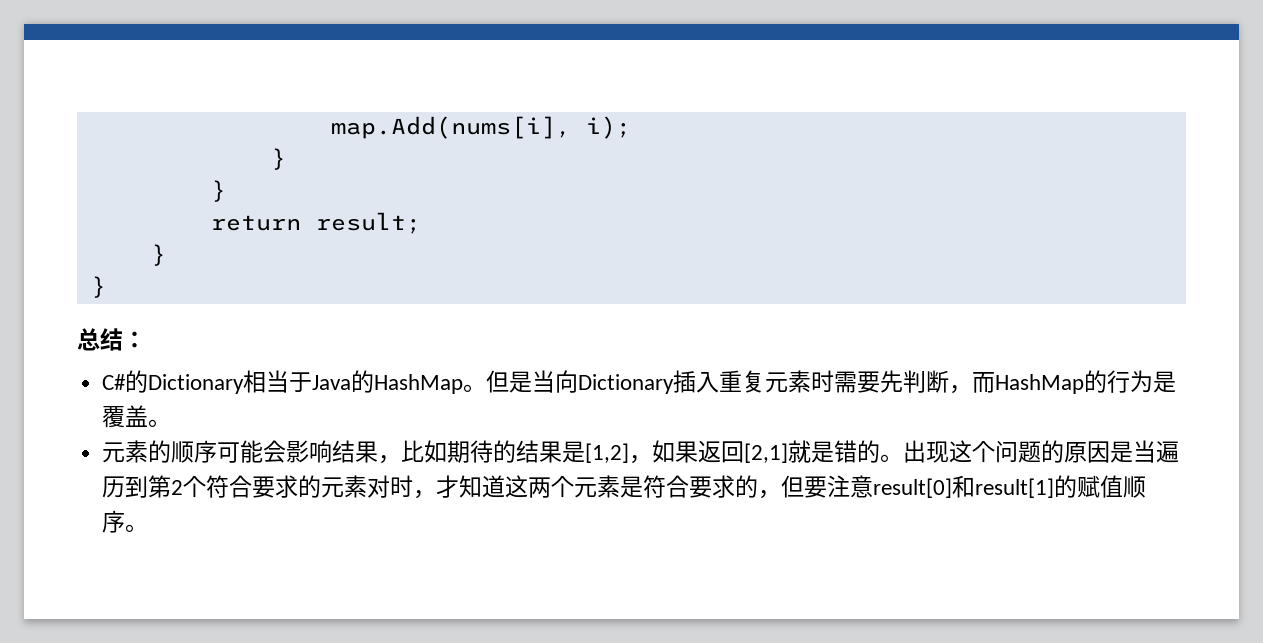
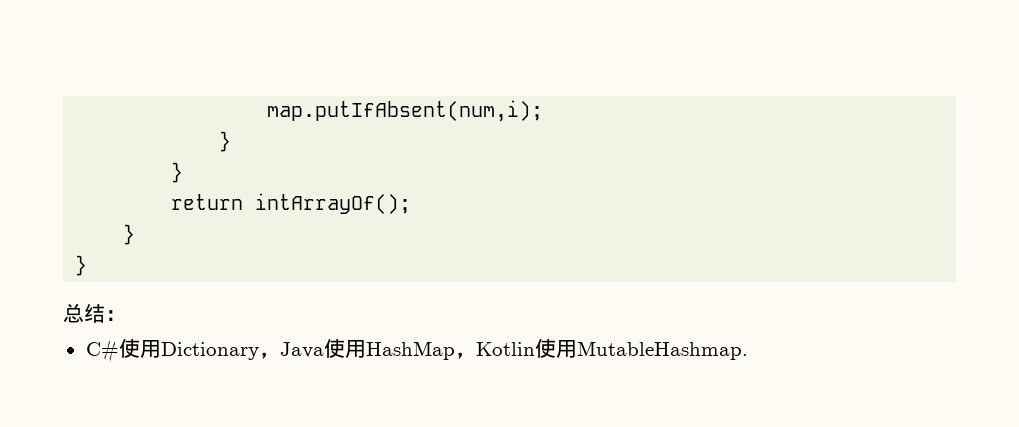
- map.Add(nums[i], i);
+ map.putIfAbsent(num,i);
- return result;
+ return intArrayOf();
- C#的Dictionary相当于Java的HashMap。但是当向Dictionary插入重复元素时需要先判断，而HashMap的行为是覆盖。
- 元素的顺序可能会影响结果，比如期待的结果是[1,2]，如果返回[2,1]就是错的。出现这个问题的原因是当遍历到第2个符合要求的元素对时，才知道这两个元素是符合要求的，但要注意result[0]和result[1]的赋值顺序。
+ C#使用Dictionary，Java使用HashMap，Kotlin使用MutableHashmap.

